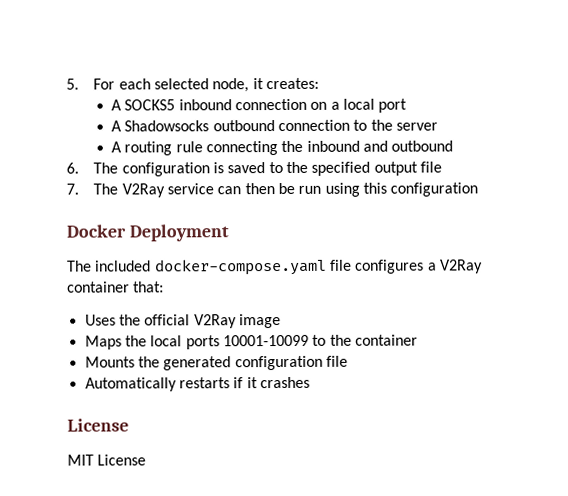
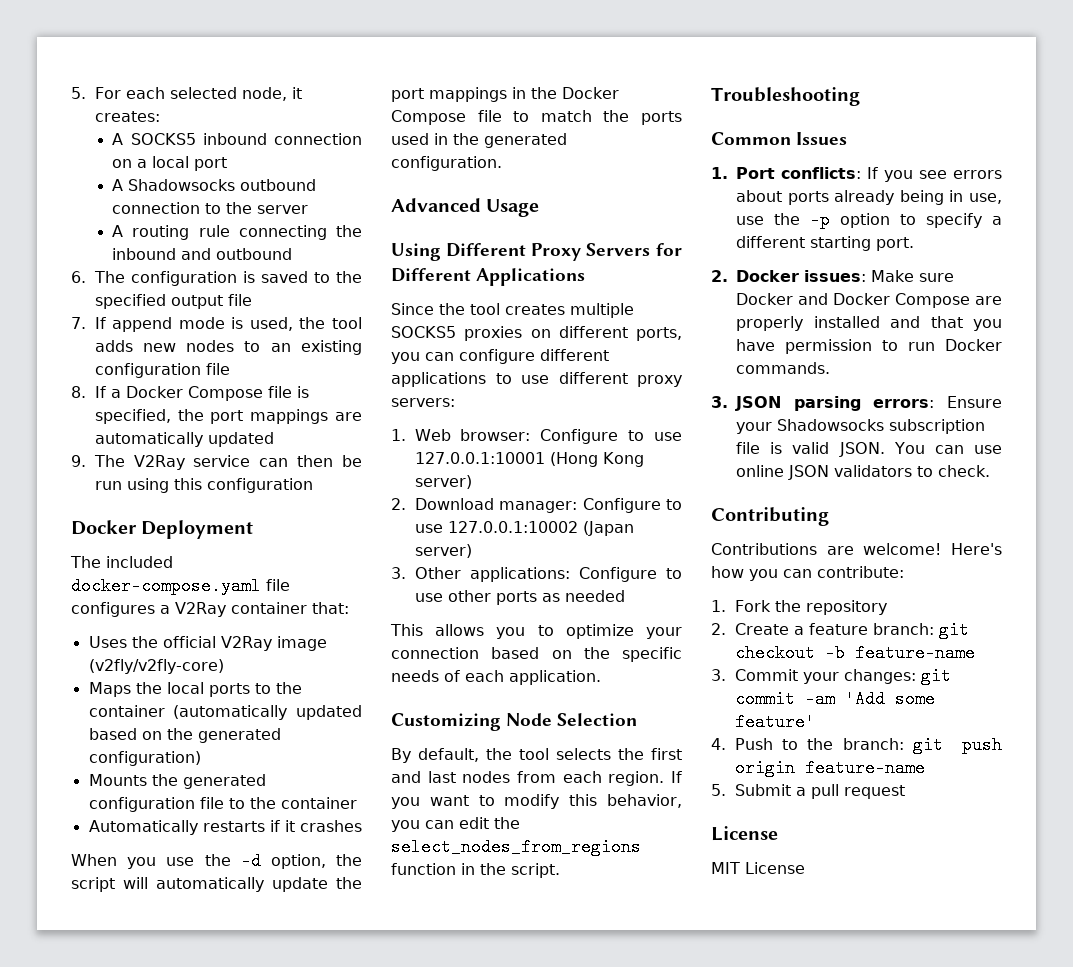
- 7. The V2Ray service can then be run using this configuration
+ 7. If append mode is used, the tool adds new nodes to an existing configuration file
+ 8. If a Docker Compose file is specified, the port mappings are automatically updated
+ 9. The V2Ray service can then be run using this configuration
- Uses the official V2Ray image
+ Uses the official V2Ray image (v2fly/v2fly-core)
- Maps the local ports 10001-10099 to the container
+ Maps the local ports to the container (automatically updated based on the generated configuration)
- Mounts the generated configuration file
+ Mounts the generated configuration file to the container
+ When you use the -d option, the script will automatically update the port mappings in the Docker Compose file to match the ports used in the generated configuration.
+ Advanced Usage
+ Using Different Proxy Servers for Different Applications
+ Since the tool creates multiple SOCKS5 proxies on different ports, you can configure different applications to use different proxy servers:
+ 1. Web browser: Configure to use 127.0.0.1:10001 (Hong Kong server)
+ 2. Download manager: Configure to use 127.0.0.1:10002 (Japan server)
+ 3. Other applications: Configure to use other ports as needed
+ This allows you to optimize your connection based on the specific needs of each application.
+ Customizing Node Selection
+ By default, the tool selects the first and last nodes from each region. If you want to modify this behavior, you can edit the select_nodes_from_regions function in the script.
+ Troubleshooting
+ Common Issues
+ 1. Port conflicts: If you see errors about ports already being in use, use the -p option to specify a different starting port.
+ 2. Docker issues: Make sure Docker and Docker Compose are properly installed and that you have permission to run Docker commands.
+ 3. JSON parsing errors: Ensure your Shadowsocks subscription file is valid JSON. You can use online JSON validators to check.
+ Contributing
+ Contributions are welcome! Here's how you can contribute:
+ 1. Fork the repository
+ 2. Create a feature branch: git checkout -b feature-name
+ 3. Commit your changes: git commit -am 'Add some feature'
+ 4. Push to the branch: git push origin feature-name
+ 5. Submit a pull request

